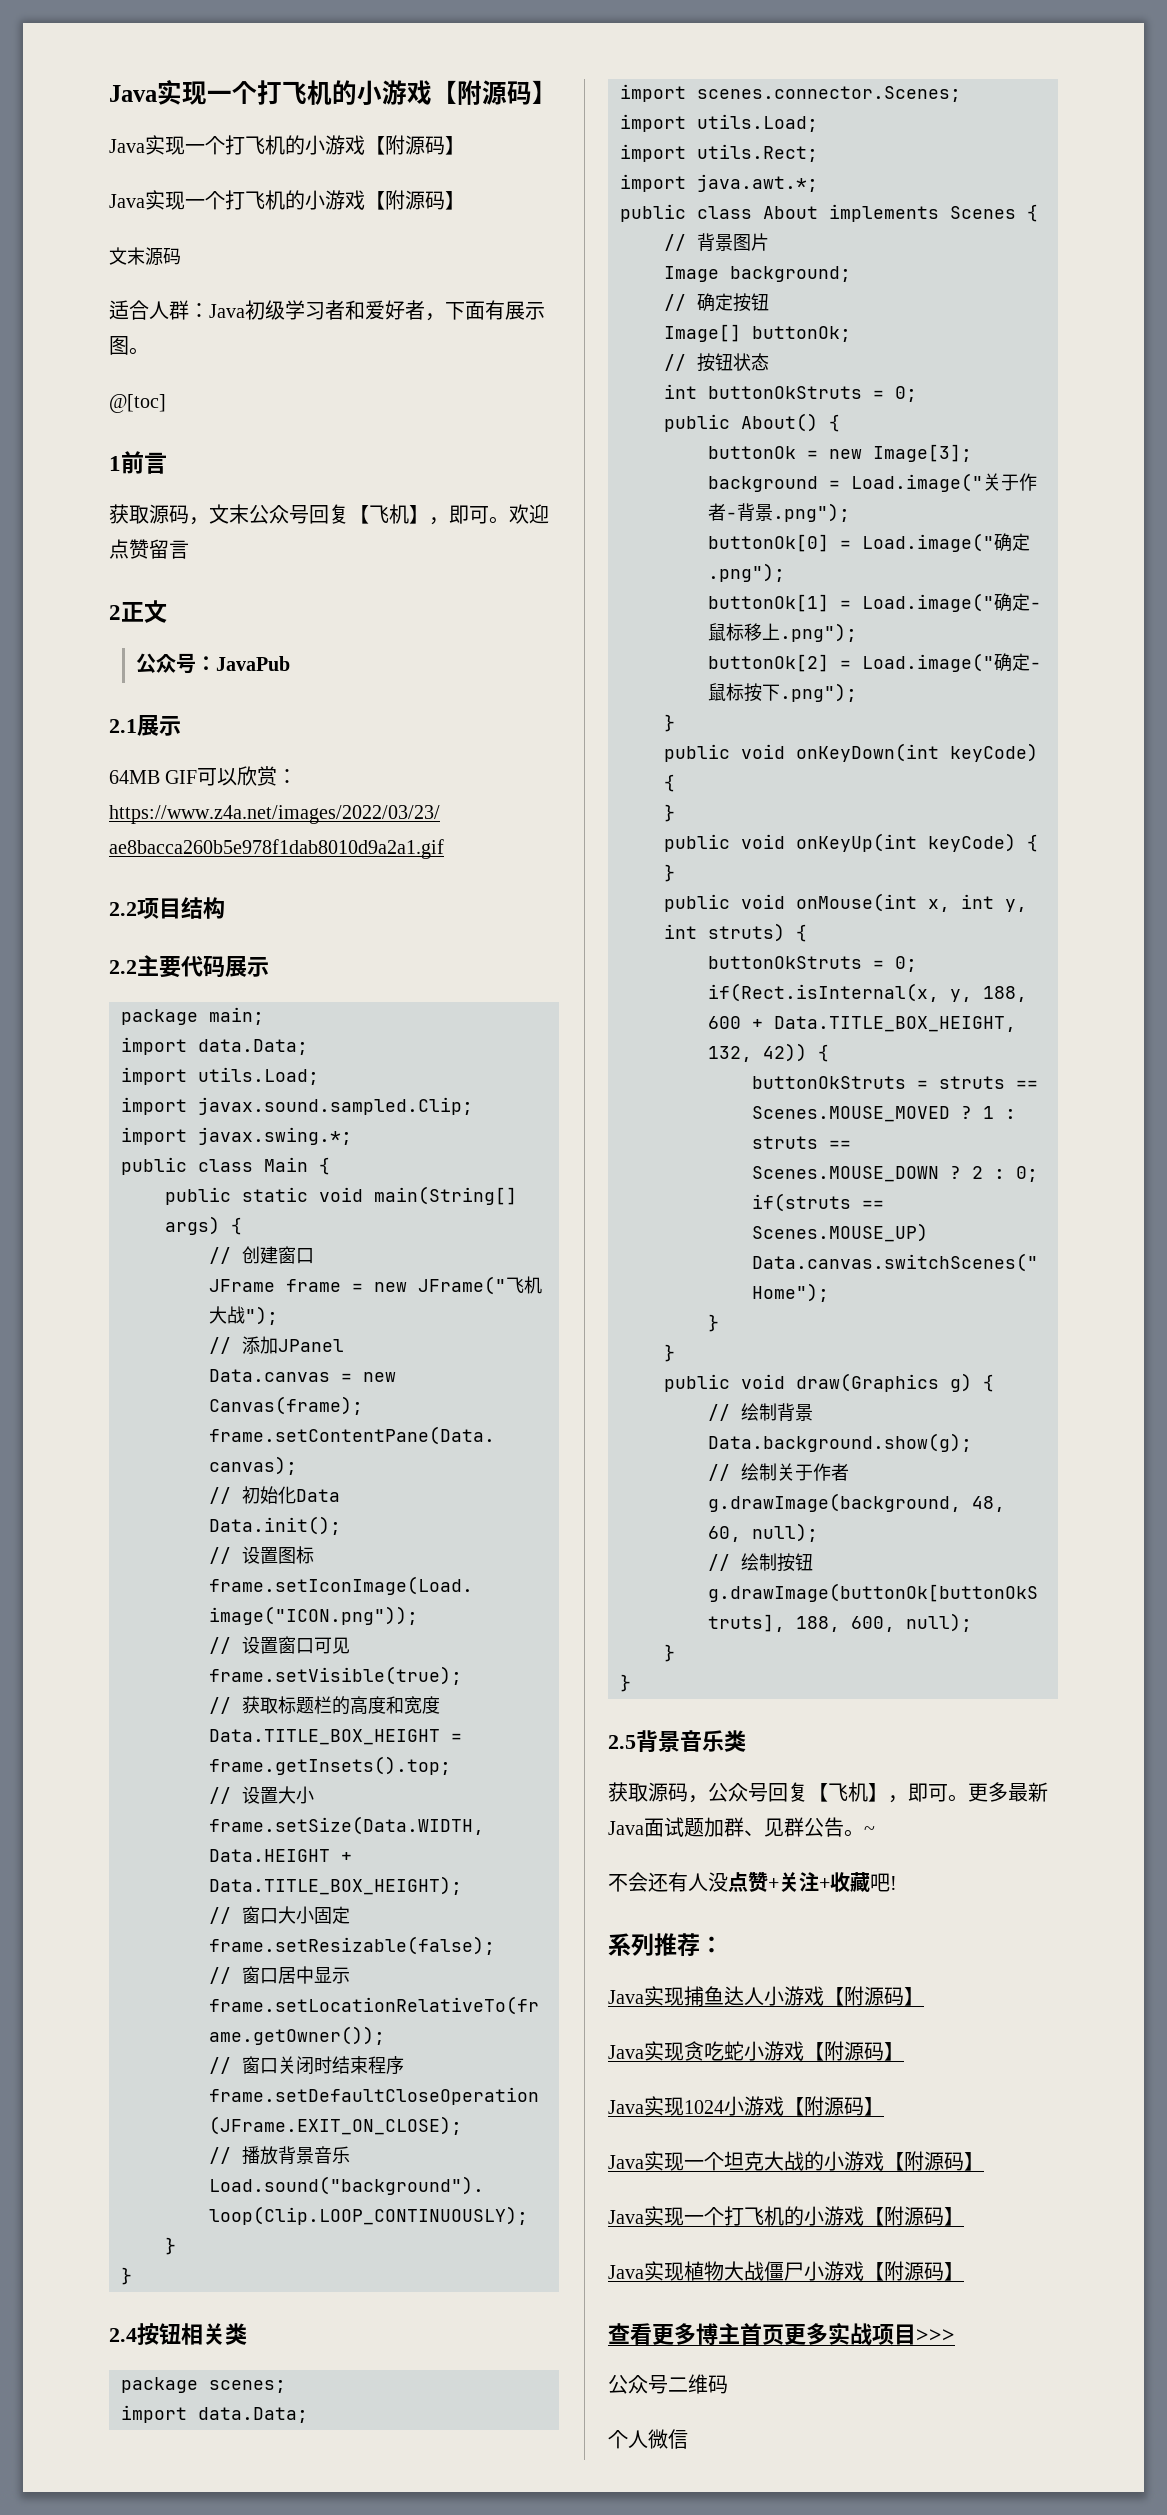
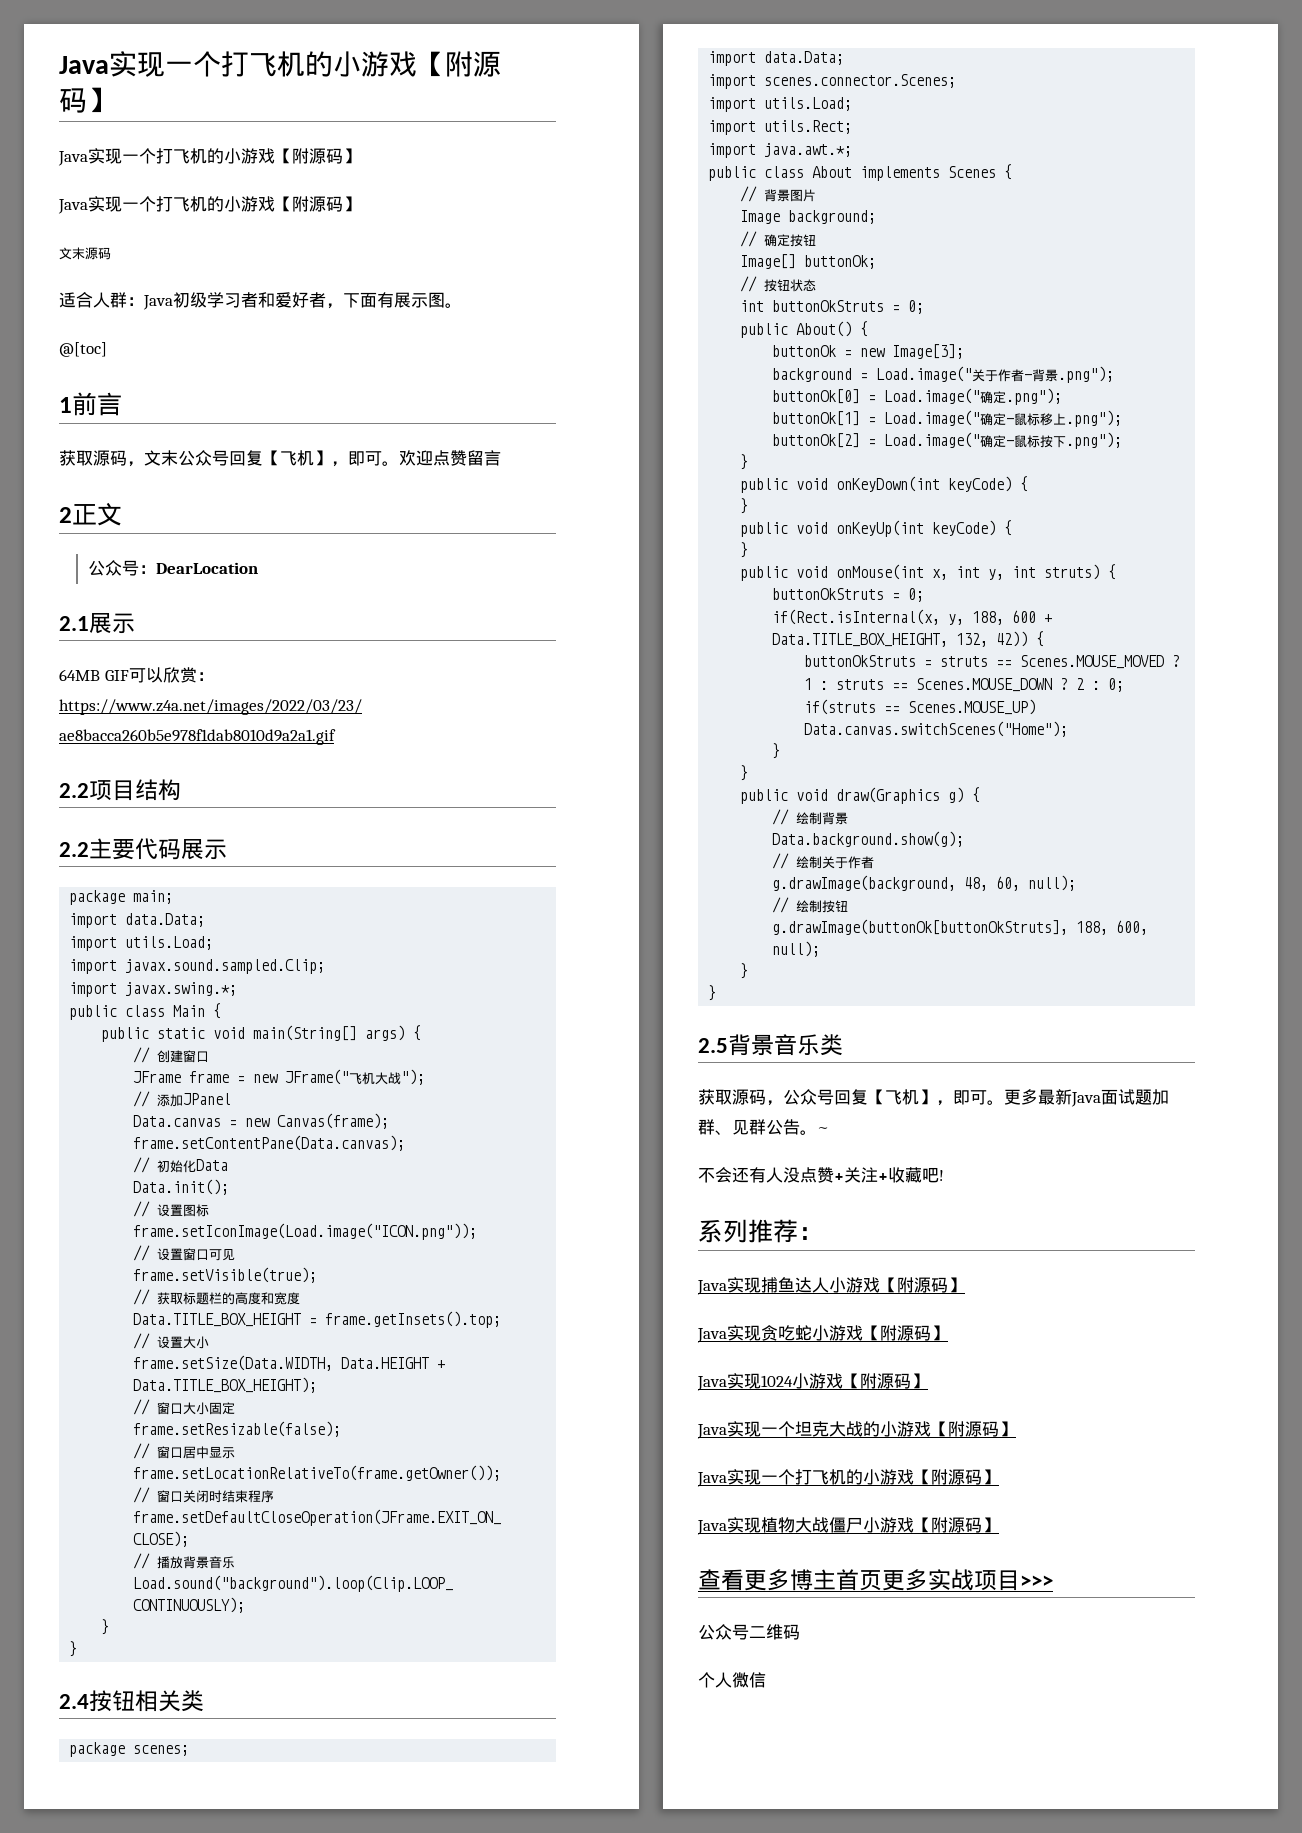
- 公众号：JavaPub
+ 公众号：DearLocation

